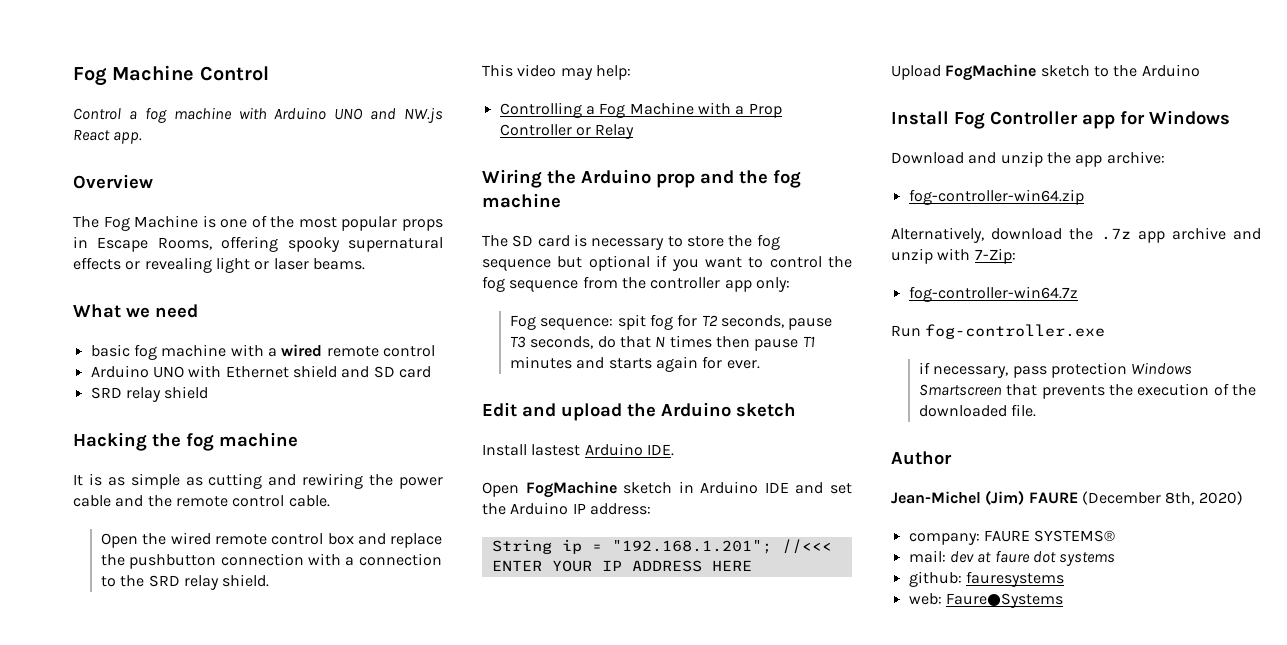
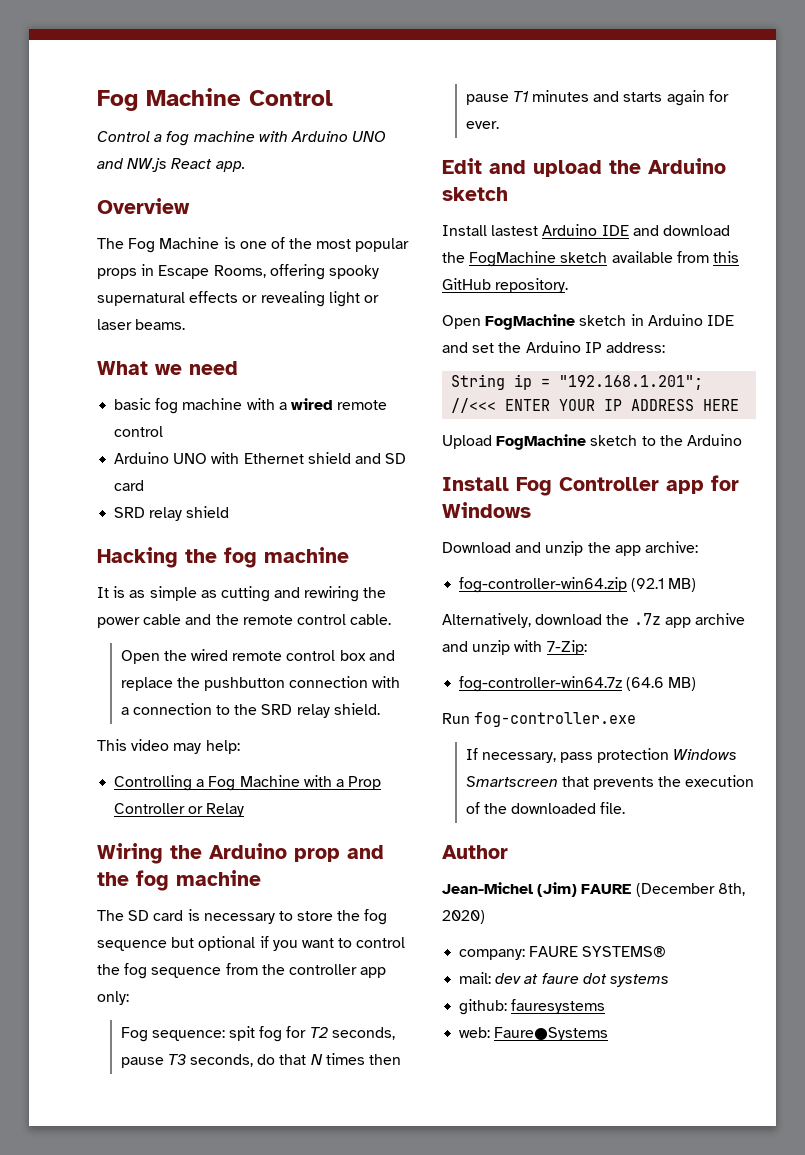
- Install lastest Arduino IDE.
+ Install lastest Arduino IDE and download the FogMachine sketch available from this GitHub repository.
- fog-controller-win64.zip
+ fog-controller-win64.zip (92.1 MB)
- fog-controller-win64.7z
+ fog-controller-win64.7z (64.6 MB)
- if necessary, pass protection Windows Smartscreen that prevents the execution of the downloaded file.
+ If necessary, pass protection Windows Smartscreen that prevents the execution of the downloaded file.

